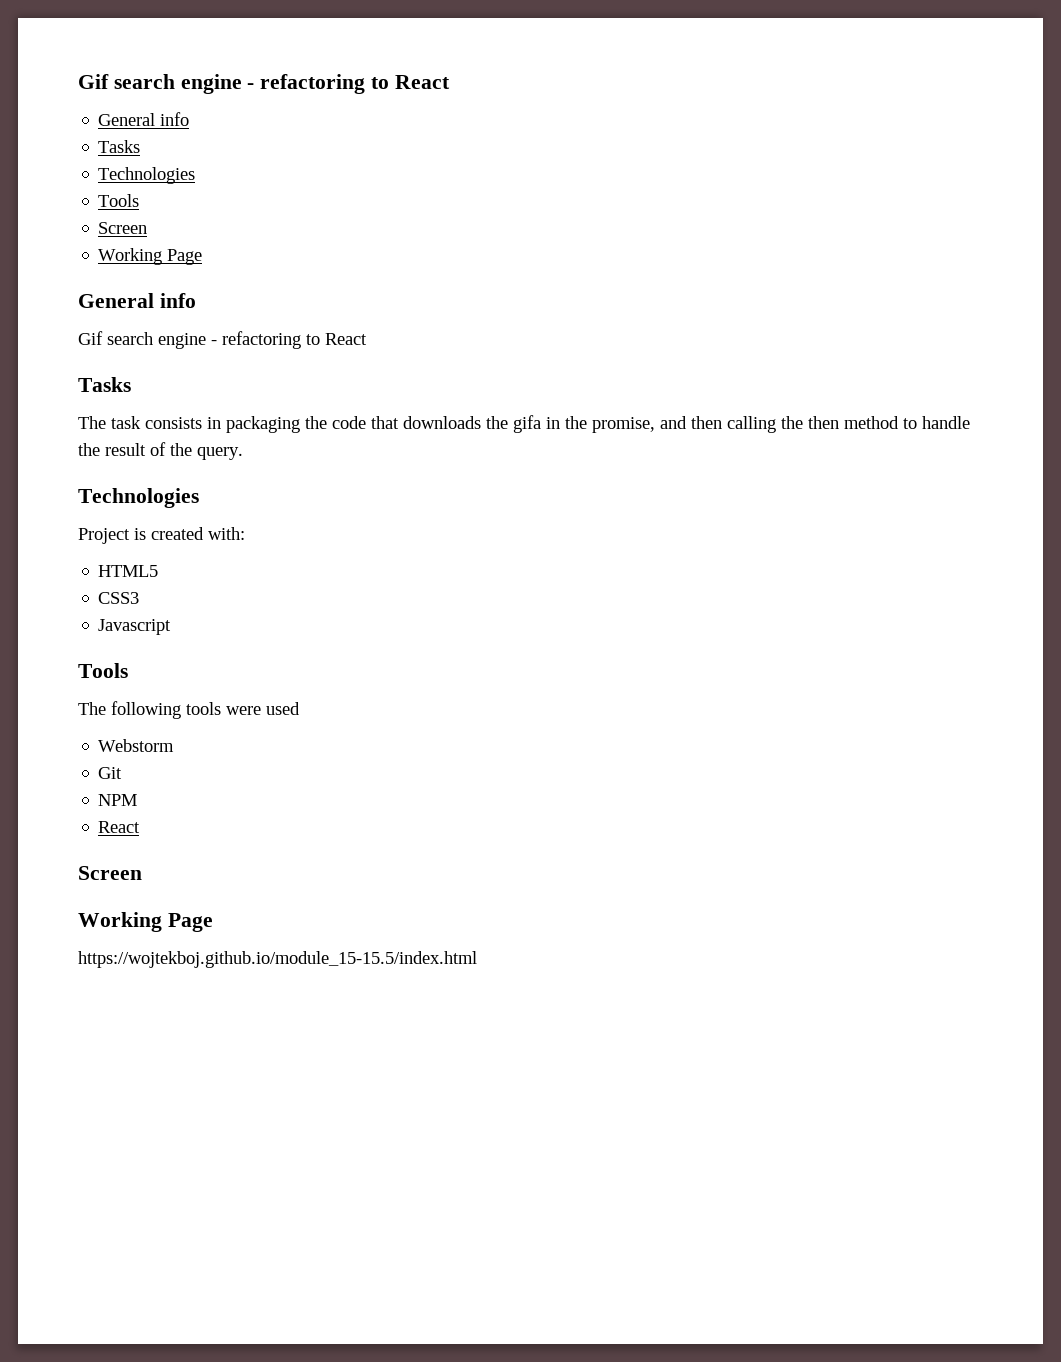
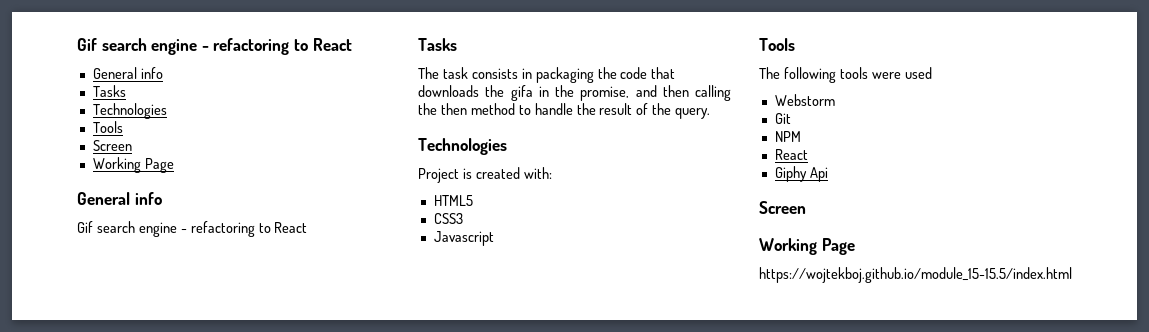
+ Giphy Api

